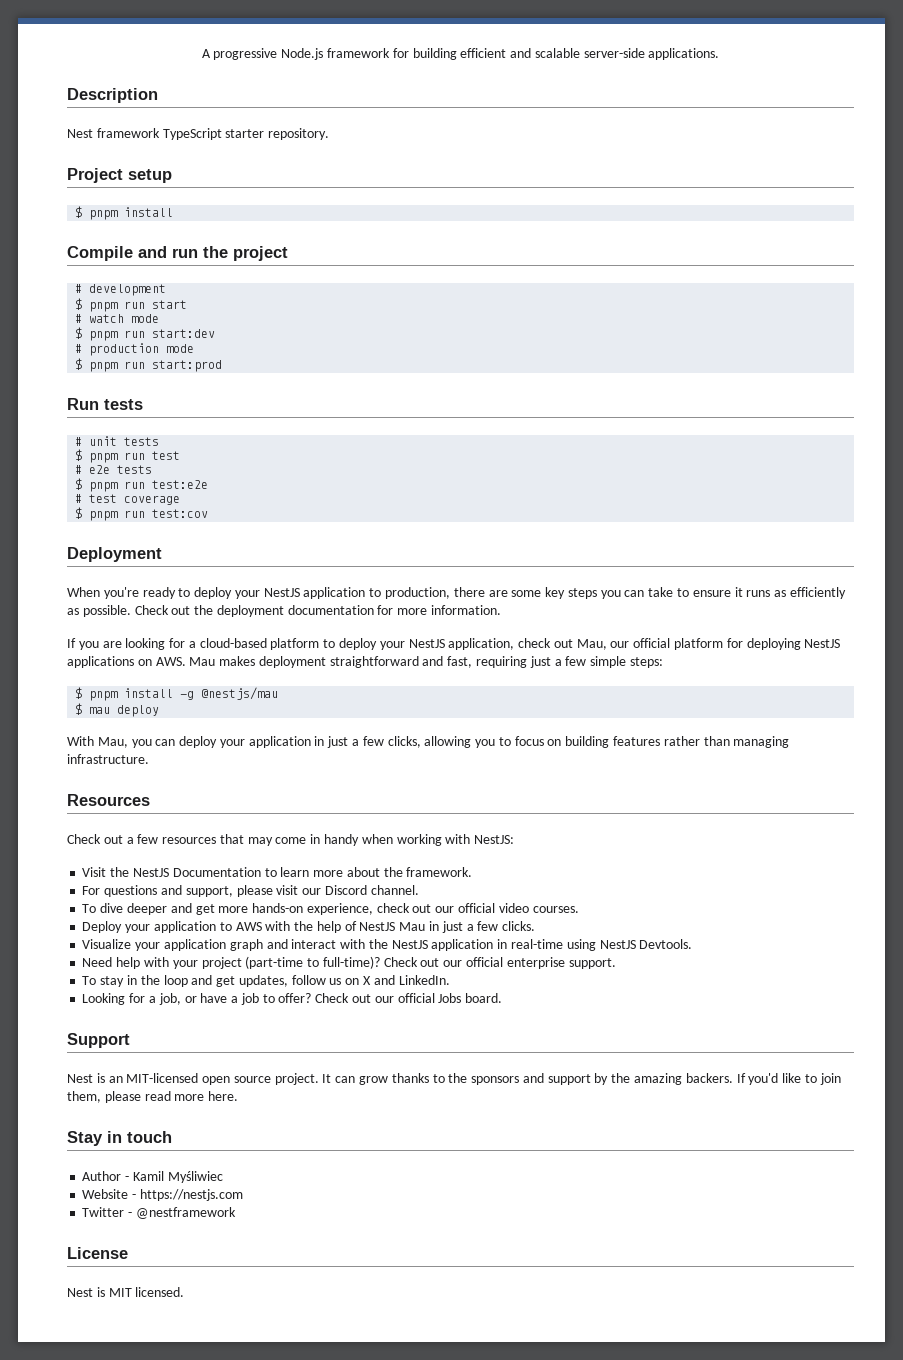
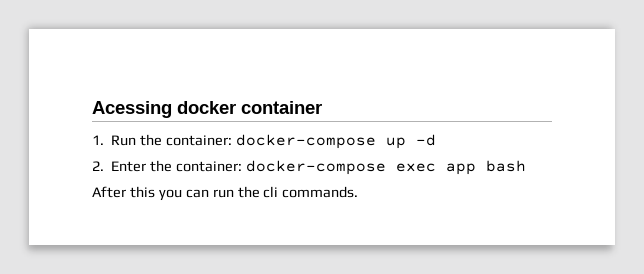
- A progressive Node.js framework for building efficient and scalable server-side applications.
- Description
- Nest framework TypeScript starter repository.
- Project setup
- $ pnpm install
- Compile and run the project
- # development
- $ pnpm run start
- # watch mode
- $ pnpm run start:dev
- # production mode
- $ pnpm run start:prod
- Run tests
- # unit tests
- $ pnpm run test
- # e2e tests
- $ pnpm run test:e2e
- # test coverage
- $ pnpm run test:cov
- Deployment
- When you're ready to deploy your NestJS application to production, there are some key steps you can take to ensure it runs as efficiently as possible. Check out the deployment documentation for more information.
- If you are looking for a cloud-based platform to deploy your NestJS application, check out Mau, our official platform for deploying NestJS applications on AWS. Mau makes deployment straightforward and fast, requiring just a few simple steps:
- $ pnpm install -g @nestjs/mau
- $ mau deploy
- With Mau, you can deploy your application in just a few clicks, allowing you to focus on building features rather than managing infrastructure.
- Resources
- Check out a few resources that may come in handy when working with NestJS:
- Visit the NestJS Documentation to learn more about the framework.
- For questions and support, please visit our Discord channel.
- To dive deeper and get more hands-on experience, check out our official video courses.
- Deploy your application to AWS with the help of NestJS Mau in just a few clicks.
- Visualize your application graph and interact with the NestJS application in real-time using NestJS Devtools.
- Need help with your project (part-time to full-time)? Check out our official enterprise support.
- To stay in the loop and get updates, follow us on X and LinkedIn.
- Looking for a job, or have a job to offer? Check out our official Jobs board.
- Support
- Nest is an MIT-licensed open source project. It can grow thanks to the sponsors and support by the amazing backers. If you'd like to join them, please read more here.
- Stay in touch
- Author - Kamil Myśliwiec
- Website - https://nestjs.com
- Twitter - @nestframework
- License
- Nest is MIT licensed.
+ Acessing docker container
+ 1. Run the container: docker-compose up -d
+ 2. Enter the container: docker-compose exec app bash
+ After this you can run the cli commands.

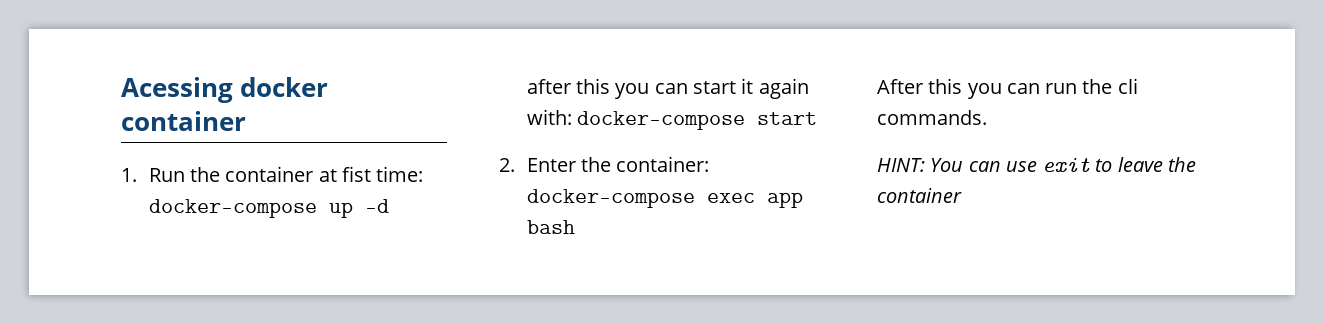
- 1. Run the container: docker-compose up -d
+ 1. Run the container at fist time: docker-compose up -d
+ after this you can start it again with: docker-compose start
+ HINT: You can use exit to leave the container

